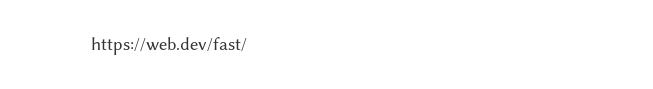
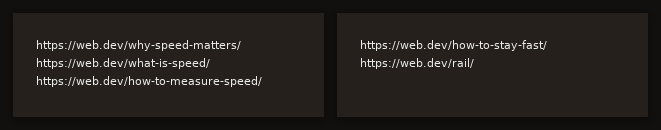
- https://web.dev/fast/
+ https://web.dev/why-speed-matters/ https://web.dev/what-is-speed/ https://web.dev/how-to-measure-speed/ https://web.dev/how-to-stay-fast/ https://web.dev/rail/

